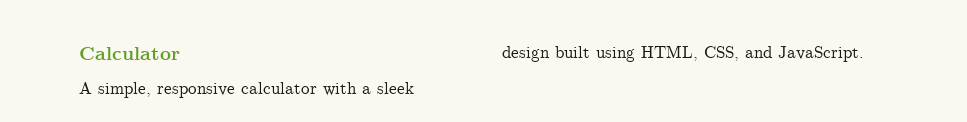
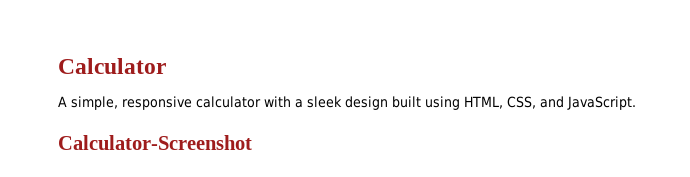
+ Calculator-Screenshot

